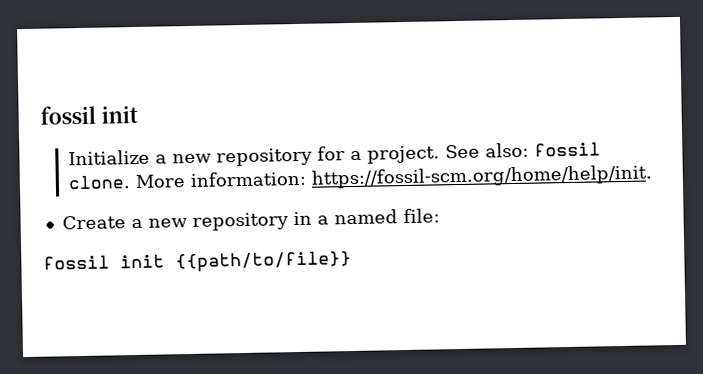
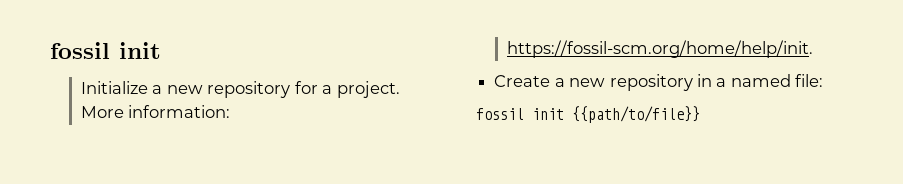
- See also: fossil clone.

